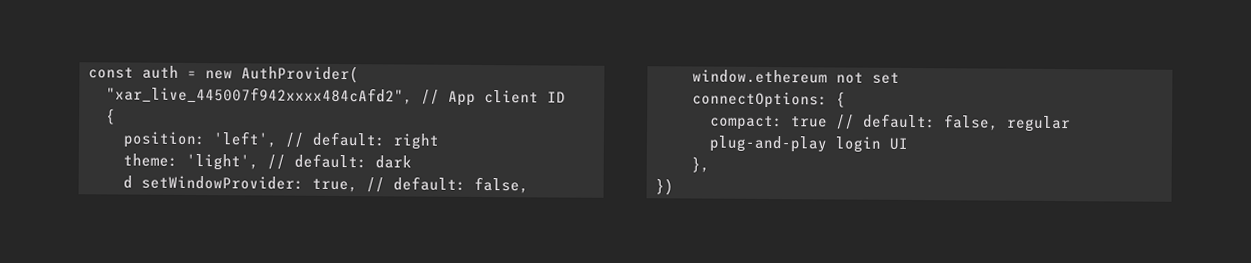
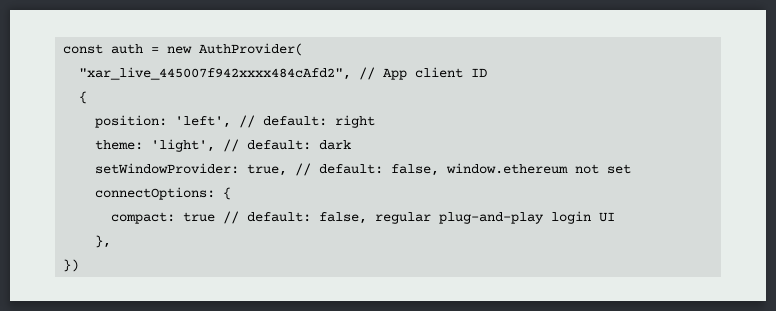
- d setWindowProvider: true, // default: false, window.ethereum not set
+ setWindowProvider: true, // default: false, window.ethereum not set

